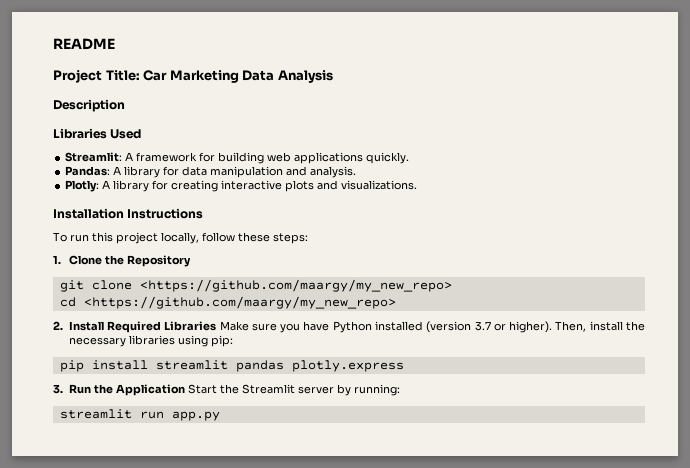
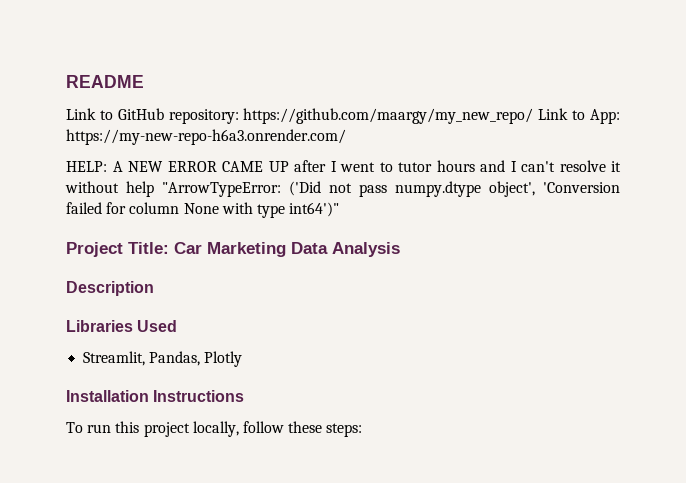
+ Link to GitHub repository: https://github.com/maargy/my_new_repo/ Link to App: https://my-new-repo-h6a3.onrender.com/
+ HELP: A NEW ERROR CAME UP after I went to tutor hours and I can't resolve it without help "ArrowTypeError: ('Did not pass numpy.dtype object', 'Conversion failed for column None with type int64')"
- Streamlit: A framework for building web applications quickly.
- Pandas: A library for data manipulation and analysis.
- Plotly: A library for creating interactive plots and visualizations.
+ Streamlit, Pandas, Plotly
- 1. Clone the Repository
- git clone <https://github.com/maargy/my_new_repo>
- cd <https://github.com/maargy/my_new_repo>
- 2. Install Required Libraries Make sure you have Python installed (version 3.7 or higher). Then, install the necessary libraries using pip:
- pip install streamlit pandas plotly.express
- 3. Run the Application Start the Streamlit server by running:
- streamlit run app.py

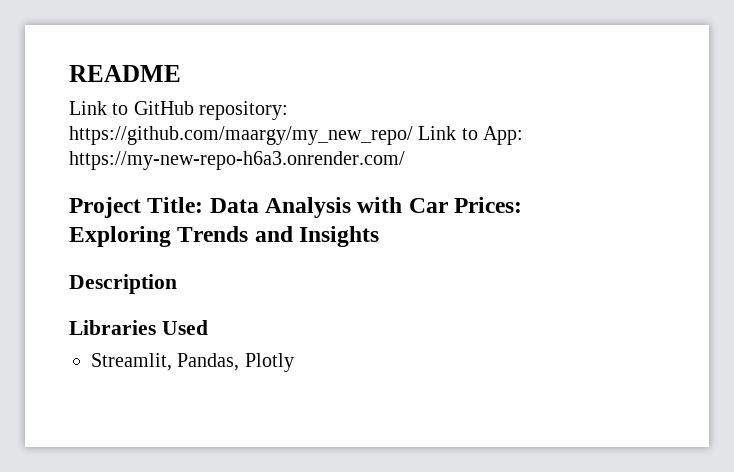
- HELP: A NEW ERROR CAME UP after I went to tutor hours and I can't resolve it without help "ArrowTypeError: ('Did not pass numpy.dtype object', 'Conversion failed for column None with type int64')"
- Project Title: Car Marketing Data Analysis
+ Project Title: Data Analysis with Car Prices: Exploring Trends and Insights
- Installation Instructions
- To run this project locally, follow these steps:

